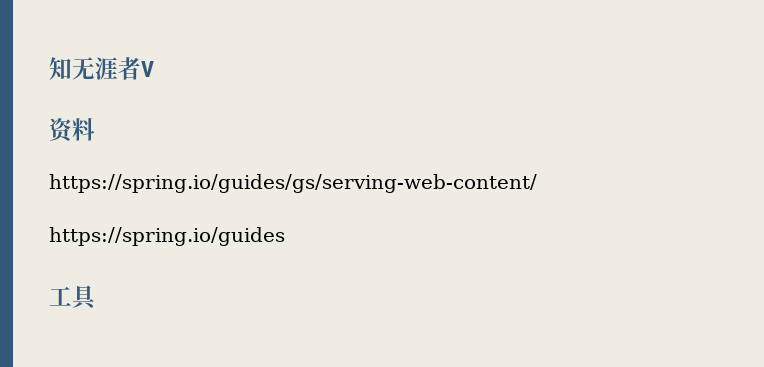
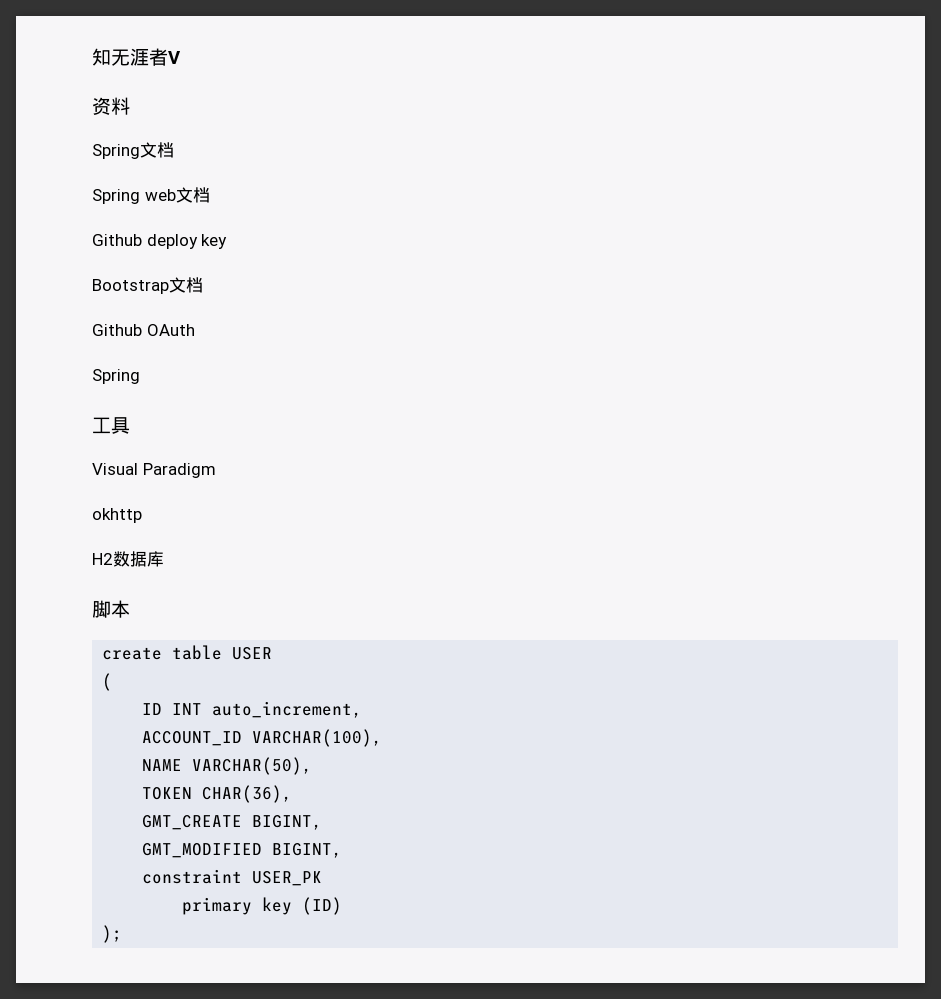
- https://spring.io/guides/gs/serving-web-content/
- https://spring.io/guides
+ Spring文档
+ Spring web文档
+ Github deploy key
+ Bootstrap文档
+ Github OAuth
+ Spring
  工具
+ Visual Paradigm
+ okhttp
+ H2数据库
+ 脚本
+ create table USER
+ (
+ ID INT auto_increment,
+ ACCOUNT_ID VARCHAR(100),
+ NAME VARCHAR(50),
+ TOKEN CHAR(36),
+ GMT_CREATE BIGINT,
+ GMT_MODIFIED BIGINT,
+ constraint USER_PK
+ primary key (ID)
+ );

